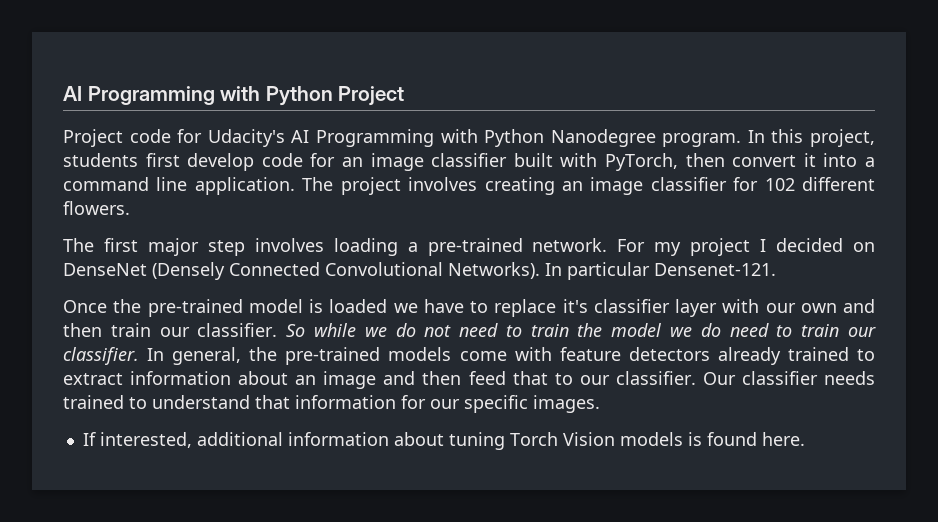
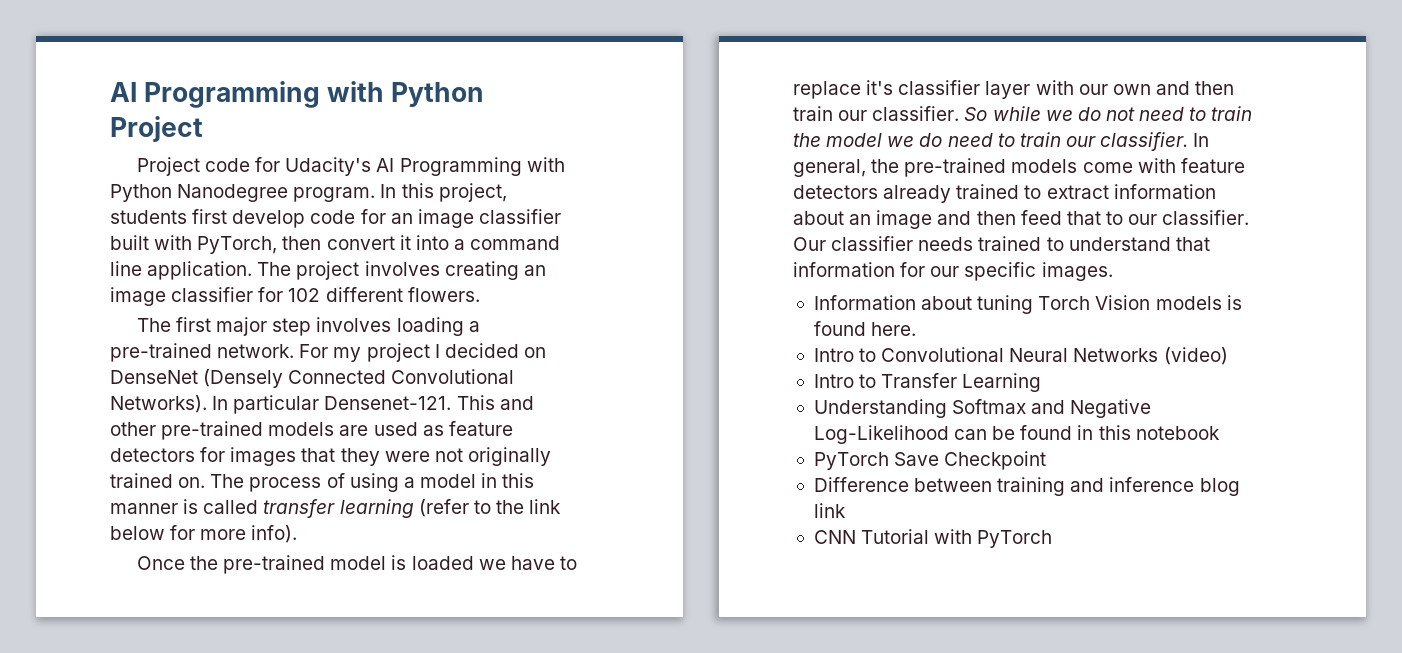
+ This and other pre-trained models are used as feature detectors for images that they were not originally trained on. The process of using a model in this manner is called transfer learning (refer to the link below for more info).
- If interested, additional information about tuning Torch Vision models is found here.
+ Information about tuning Torch Vision models is found here.
+ Intro to Convolutional Neural Networks (video)
+ Intro to Transfer Learning
+ Understanding Softmax and Negative Log-Likelihood can be found in this notebook
+ PyTorch Save Checkpoint
+ Difference between training and inference blog link
+ CNN Tutorial with PyTorch

